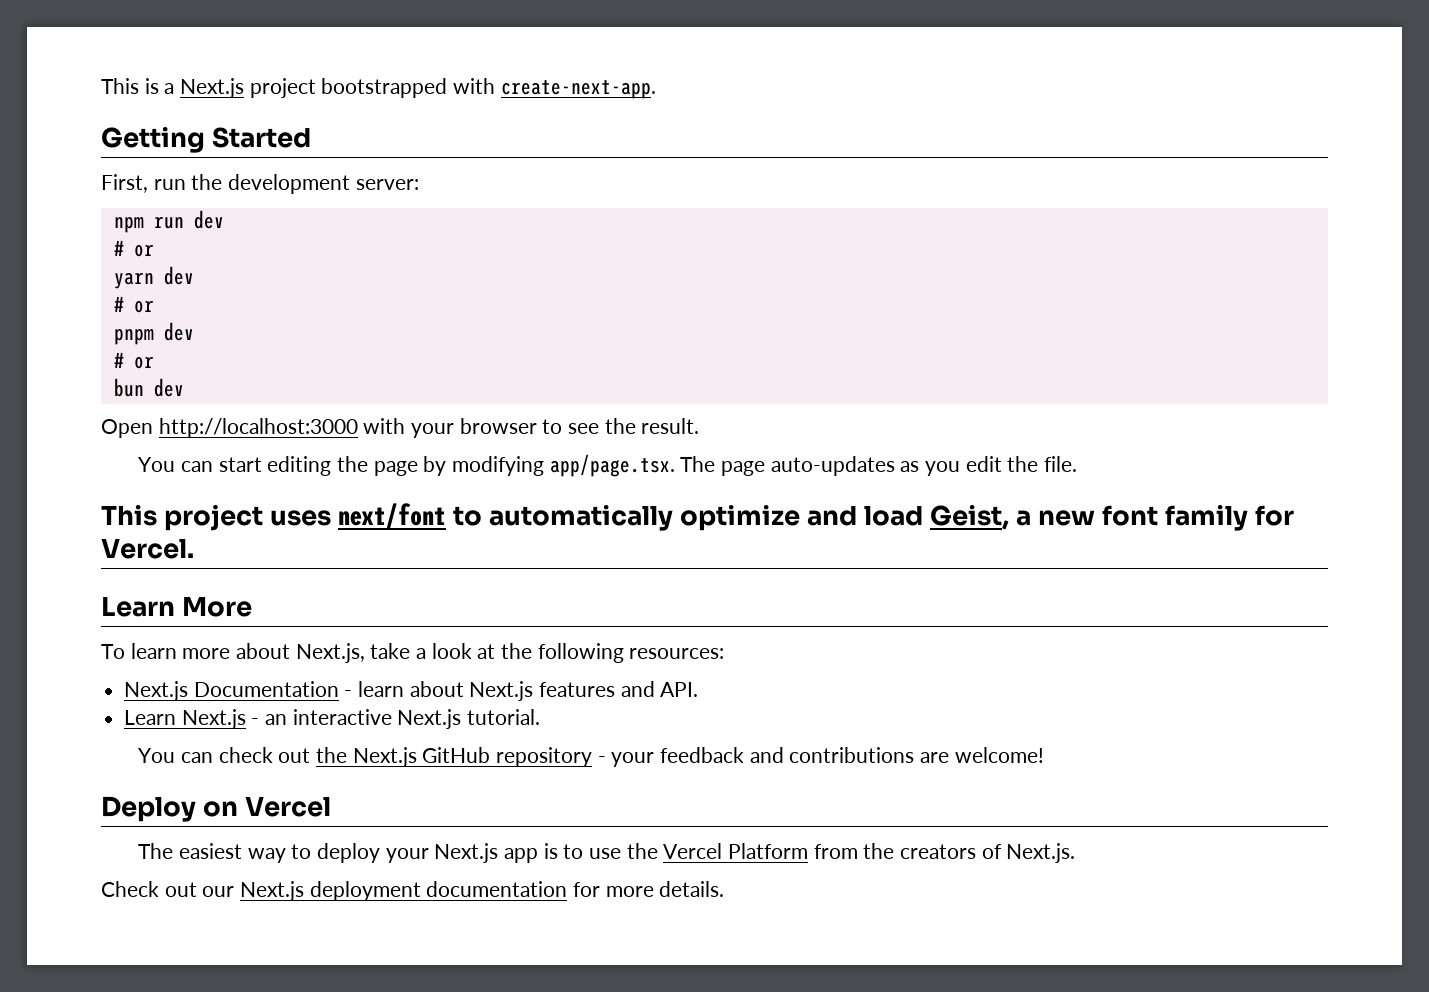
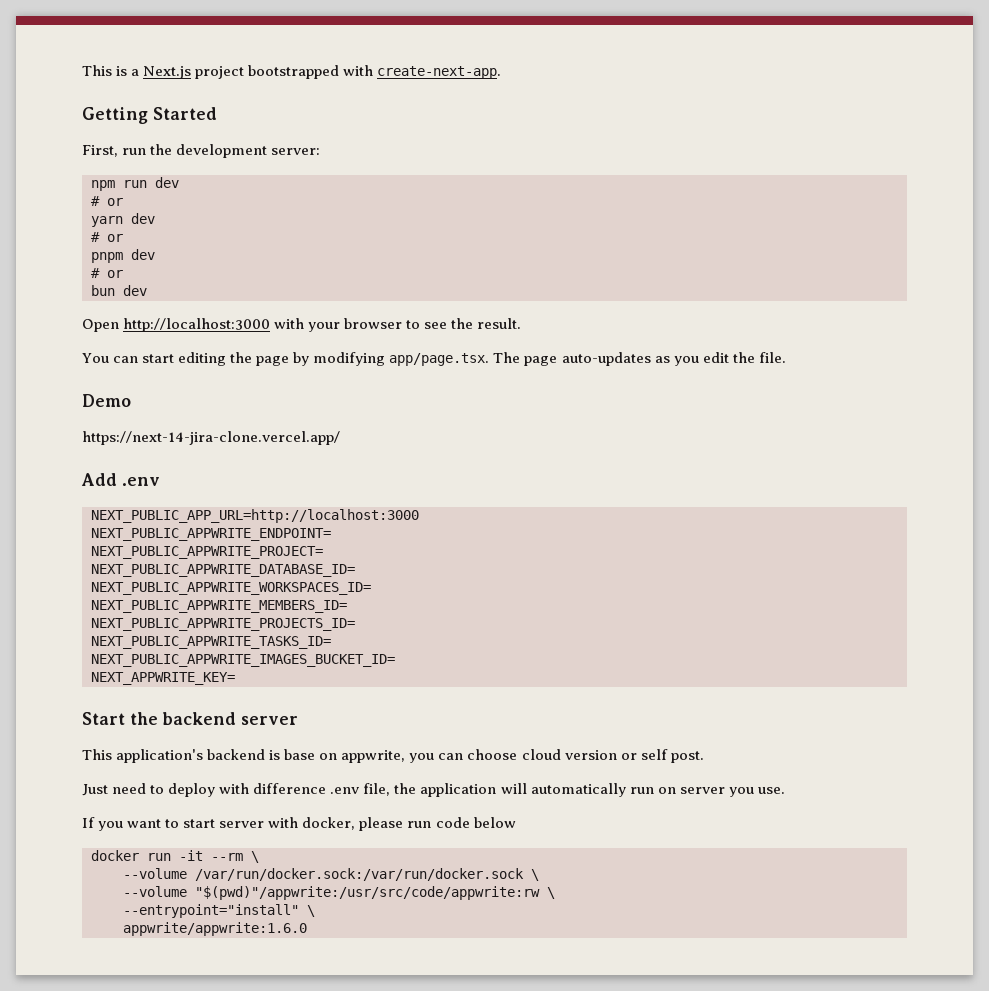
- This project uses next/font to automatically optimize and load Geist, a new font family for Vercel.
- Learn More
- To learn more about Next.js, take a look at the following resources:
- Next.js Documentation - learn about Next.js features and API.
- Learn Next.js - an interactive Next.js tutorial.
- You can check out the Next.js GitHub repository - your feedback and contributions are welcome!
- Deploy on Vercel
- The easiest way to deploy your Next.js app is to use the Vercel Platform from the creators of Next.js.
- Check out our Next.js deployment documentation for more details.
+ Demo
+ https://next-14-jira-clone.vercel.app/
+ Add .env
+ NEXT_PUBLIC_APP_URL=http://localhost:3000
+ NEXT_PUBLIC_APPWRITE_ENDPOINT=
+ NEXT_PUBLIC_APPWRITE_PROJECT=
+ NEXT_PUBLIC_APPWRITE_DATABASE_ID=
+ NEXT_PUBLIC_APPWRITE_WORKSPACES_ID=
+ NEXT_PUBLIC_APPWRITE_MEMBERS_ID=
+ NEXT_PUBLIC_APPWRITE_PROJECTS_ID=
+ NEXT_PUBLIC_APPWRITE_TASKS_ID=
+ NEXT_PUBLIC_APPWRITE_IMAGES_BUCKET_ID=
+ NEXT_APPWRITE_KEY=
+ Start the backend server
+ This application's backend is base on appwrite, you can choose cloud version or self post.
+ Just need to deploy with difference .env file, the application will automatically run on server you use.
+ If you want to start server with docker, please run code below
+ docker run -it --rm \
+ --volume /var/run/docker.sock:/var/run/docker.sock \
+ --volume "$(pwd)"/appwrite:/usr/src/code/appwrite:rw \
+ --entrypoint="install" \
+ appwrite/appwrite:1.6.0

